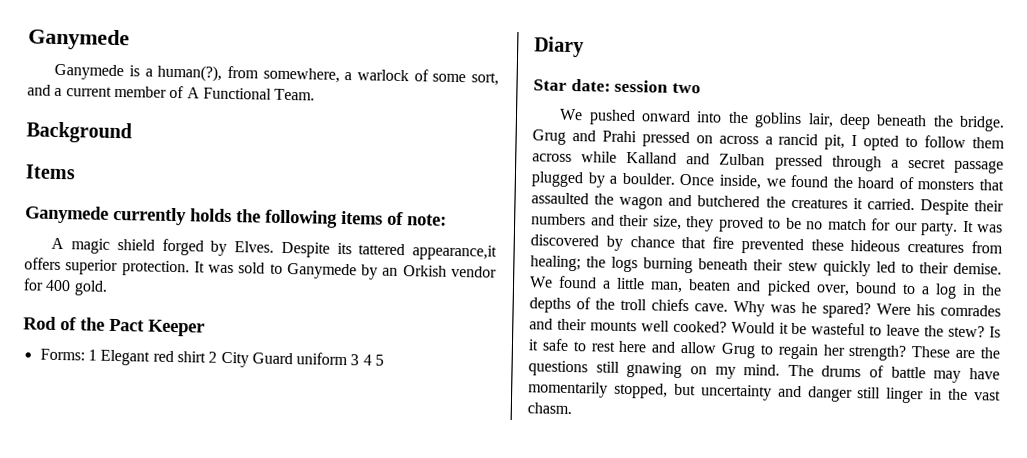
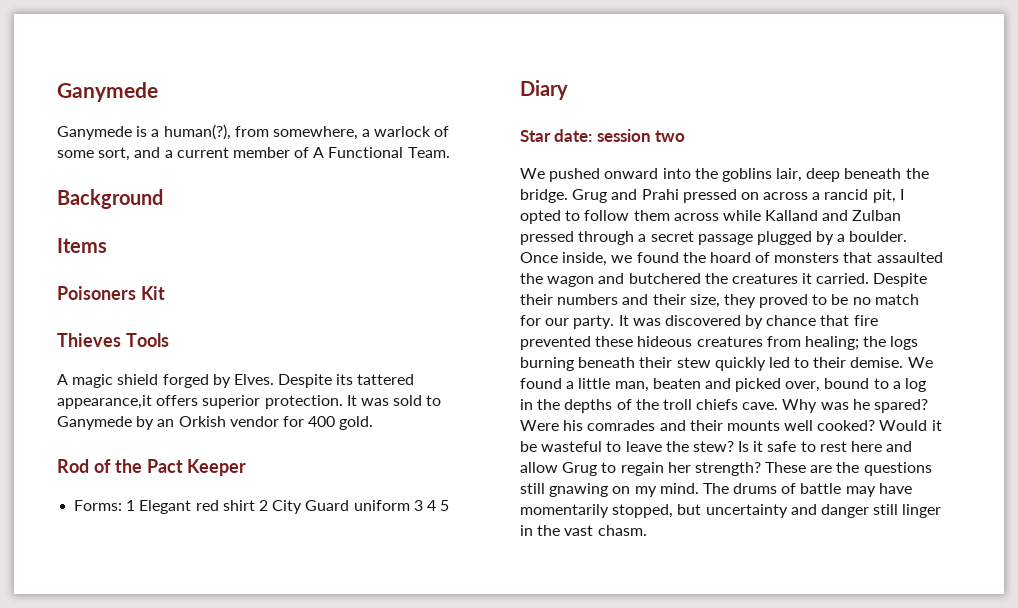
- Ganymede currently holds the following items of note:
+ Poisoners Kit
+ Thieves Tools

